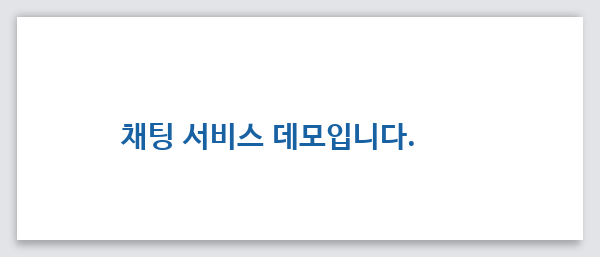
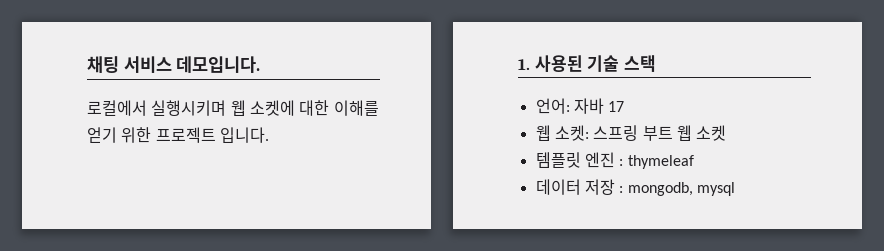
+ 로컬에서 실행시키며 웹 소켓에 대한 이해를 얻기 위한 프로젝트 입니다.
+ 1. 사용된 기술 스택
+ 언어: 자바 17
+ 웹 소켓: 스프링 부트 웹 소켓
+ 템플릿 엔진 : thymeleaf
+ 데이터 저장 : mongodb, mysql

